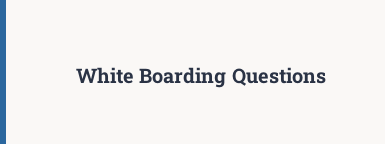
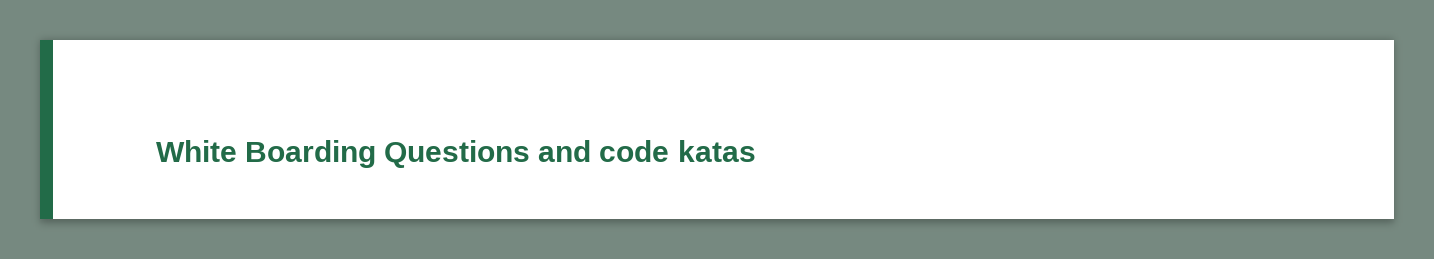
- White Boarding Questions
+ White Boarding Questions and code katas

